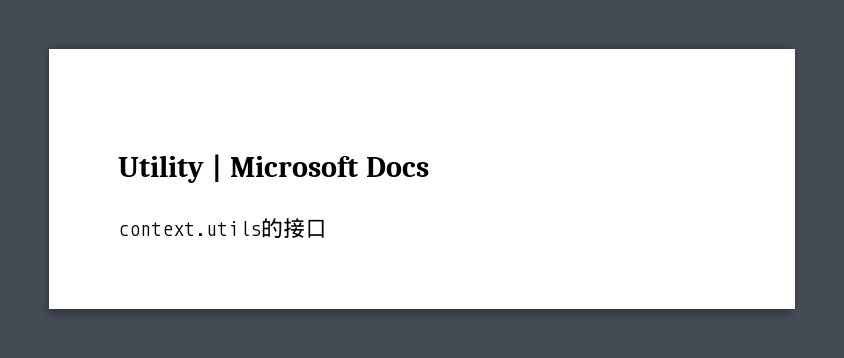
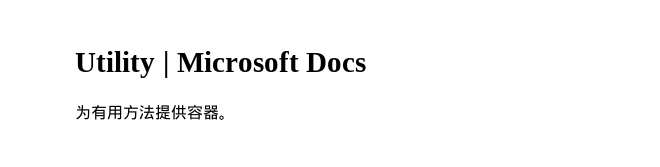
- context.utils的接口
+ 为有用方法提供容器。

